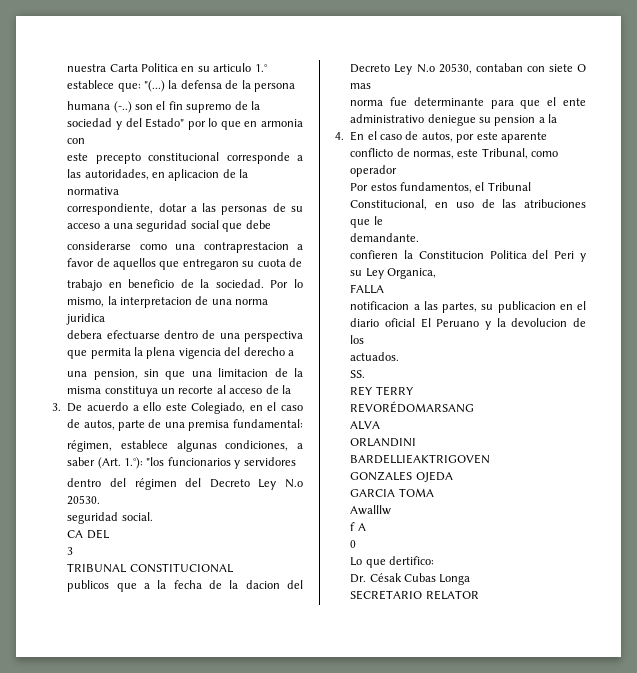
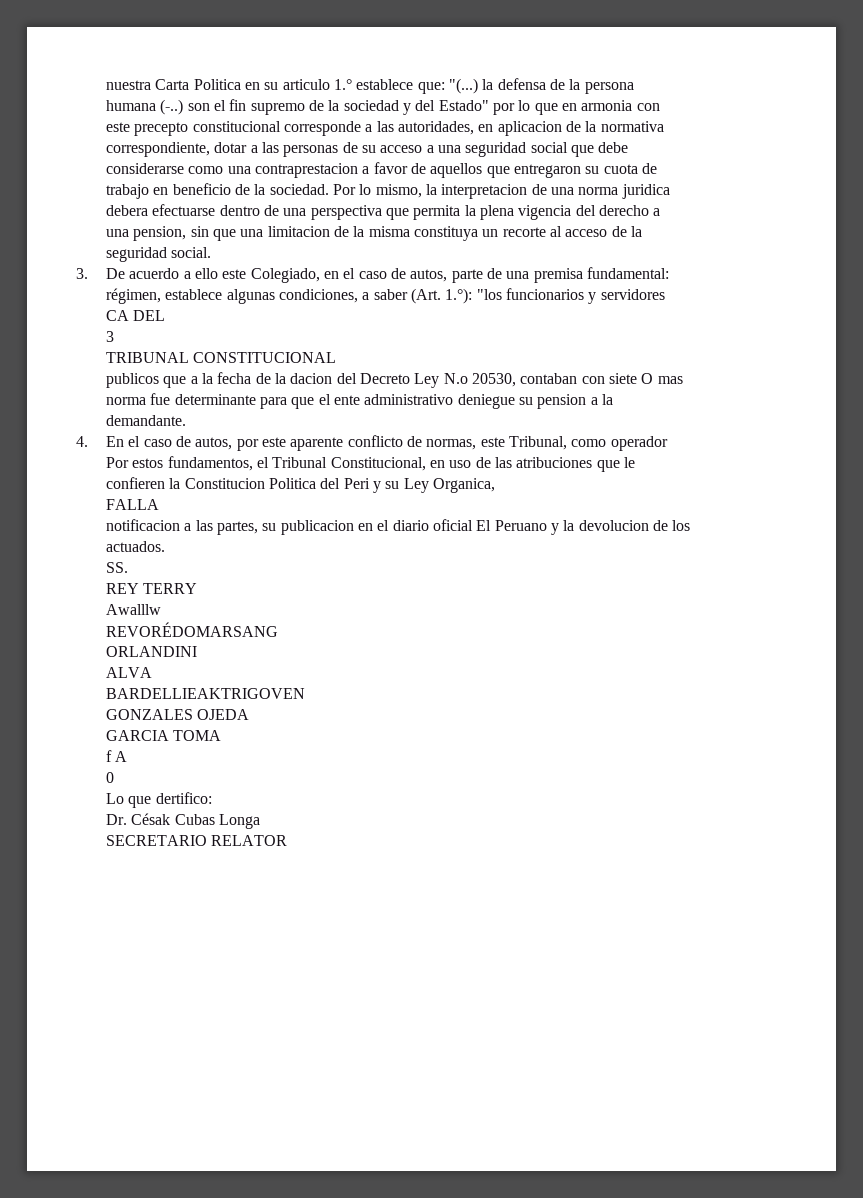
+ seguridad social.
- dentro del régimen del Decreto Ley N.o 20530.
- seguridad social.
+ demandante.
- demandante.
+ Awalllw
+ ORLANDINI
- ORLANDINI
- Awalllw

